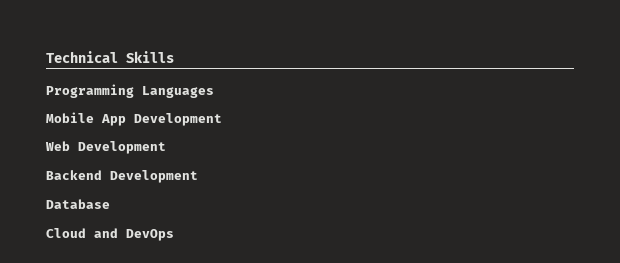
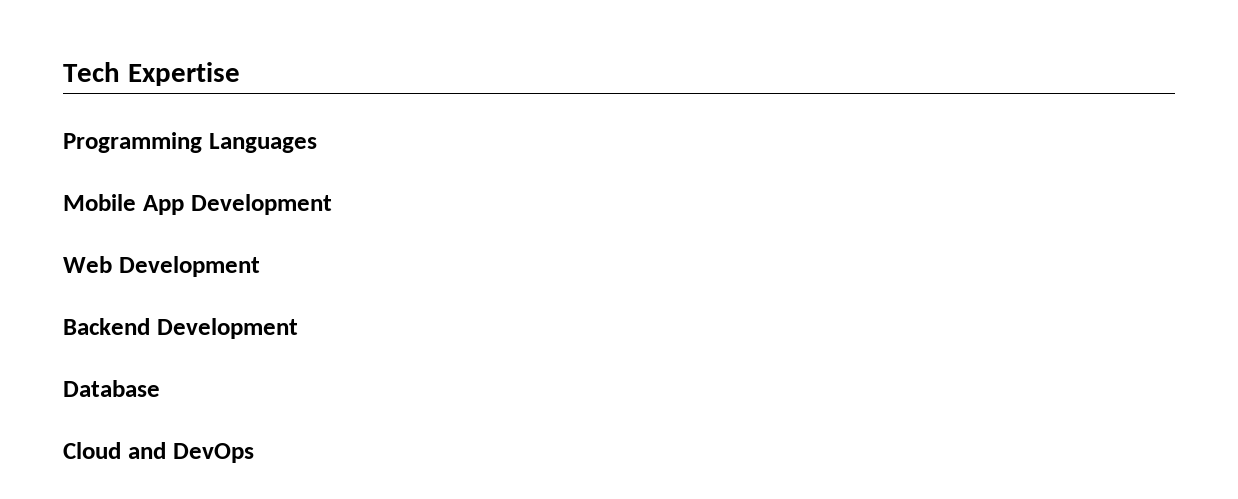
- Technical Skills
+ Tech Expertise

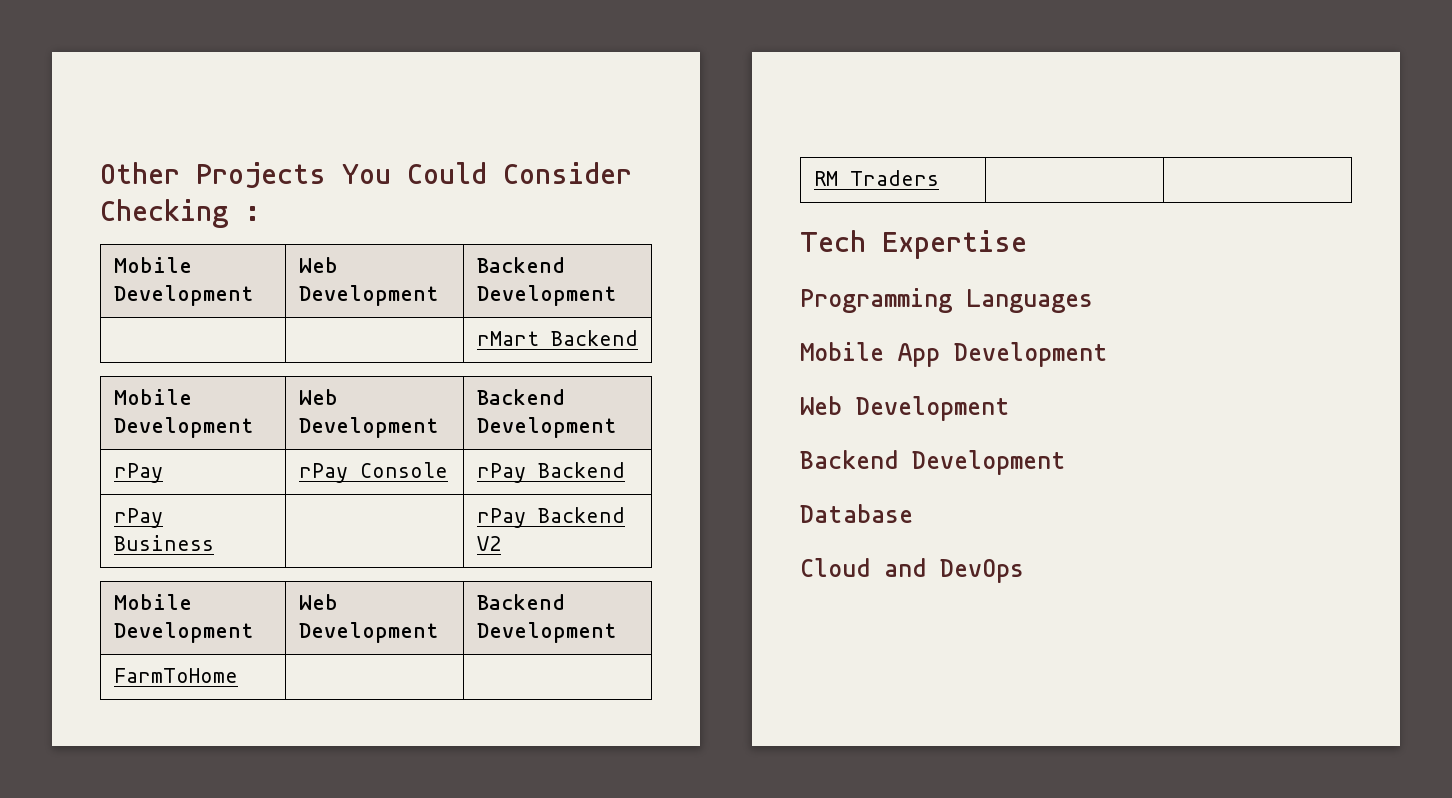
+ Other Projects You Could Consider Checking :
+ Mobile Development | Web Development | Backend Development
+ | | rMart Backend
+ Mobile Development | Web Development | Backend Development
+ rPay | rPay Console | rPay Backend
+ rPay Business | | rPay Backend V2
+ Mobile Development | Web Development | Backend Development
+ FarmToHome | |
+ RM Traders | |

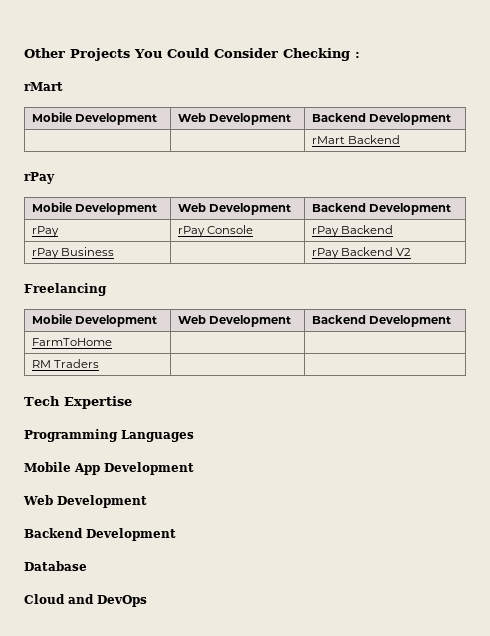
  Other Projects You Could Consider Checking :
+ rMart
  | | rMart Backend
+ rPay
+ Freelancing

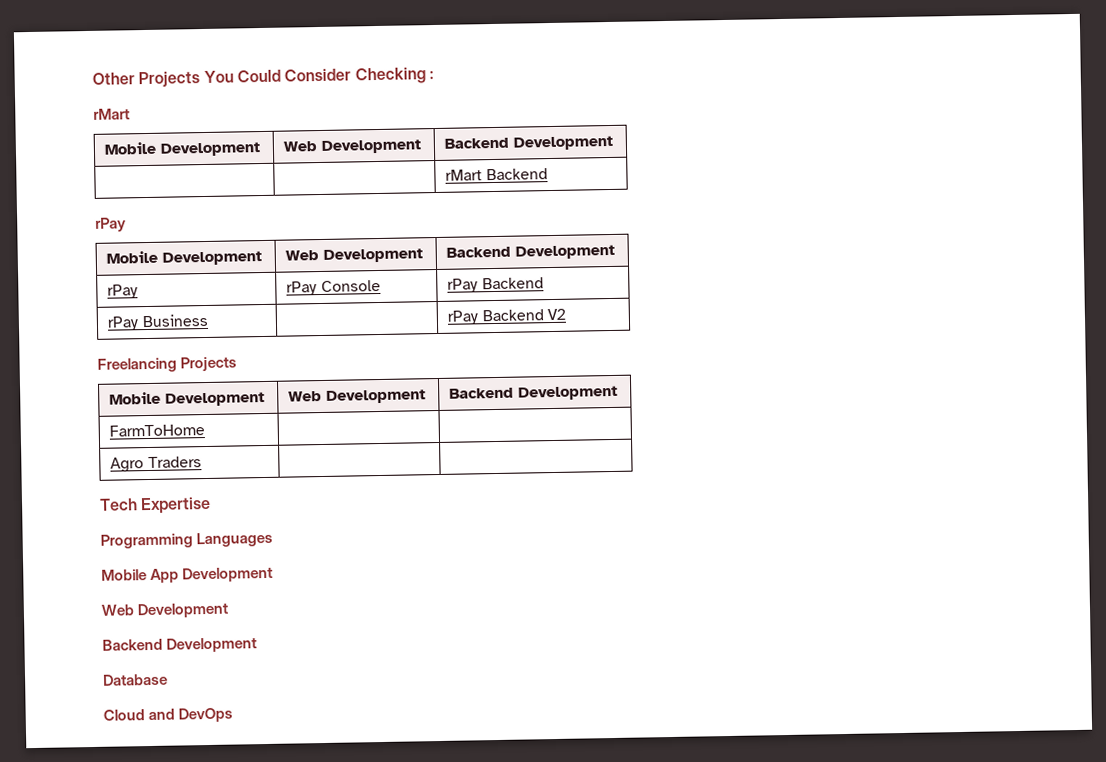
- Freelancing
+ Freelancing Projects
- RM Traders | |
+ Agro Traders | |

